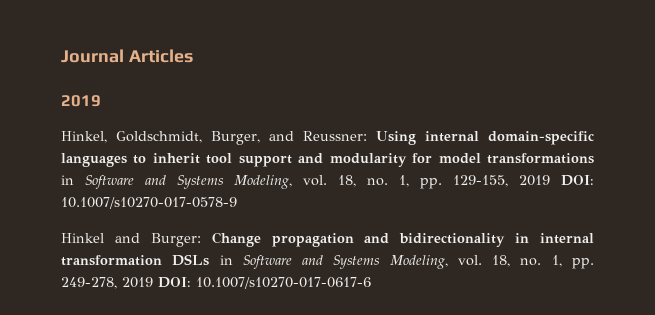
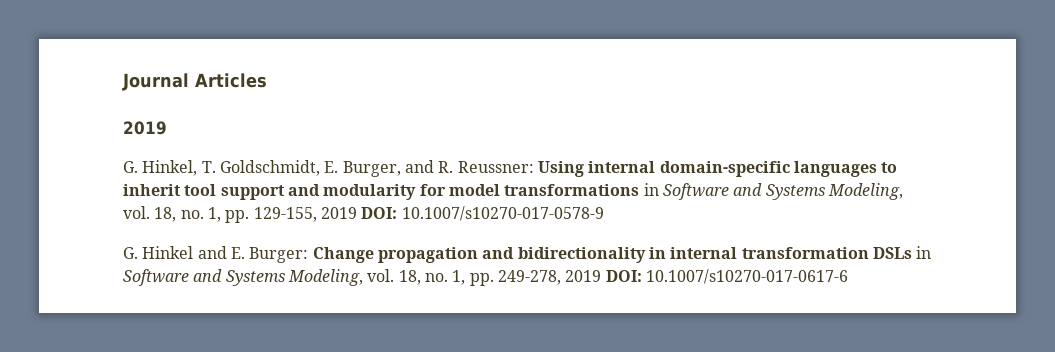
- Hinkel, Goldschmidt, Burger, and Reussner: Using internal domain-specific languages to inherit tool support and modularity for model transformations in Software and Systems Modeling, vol. 18, no. 1, pp. 129-155, 2019 DOI: 10.1007/s10270-017-0578-9
+ G. Hinkel, T. Goldschmidt, E. Burger, and R. Reussner: Using internal domain-specific languages to inherit tool support and modularity for model transformations in Software and Systems Modeling, vol. 18, no. 1, pp. 129-155, 2019 DOI: 10.1007/s10270-017-0578-9
- Hinkel and Burger: Change propagation and bidirectionality in internal transformation DSLs in Software and Systems Modeling, vol. 18, no. 1, pp. 249-278, 2019 DOI: 10.1007/s10270-017-0617-6
+ G. Hinkel and E. Burger: Change propagation and bidirectionality in internal transformation DSLs in Software and Systems Modeling, vol. 18, no. 1, pp. 249-278, 2019 DOI: 10.1007/s10270-017-0617-6

